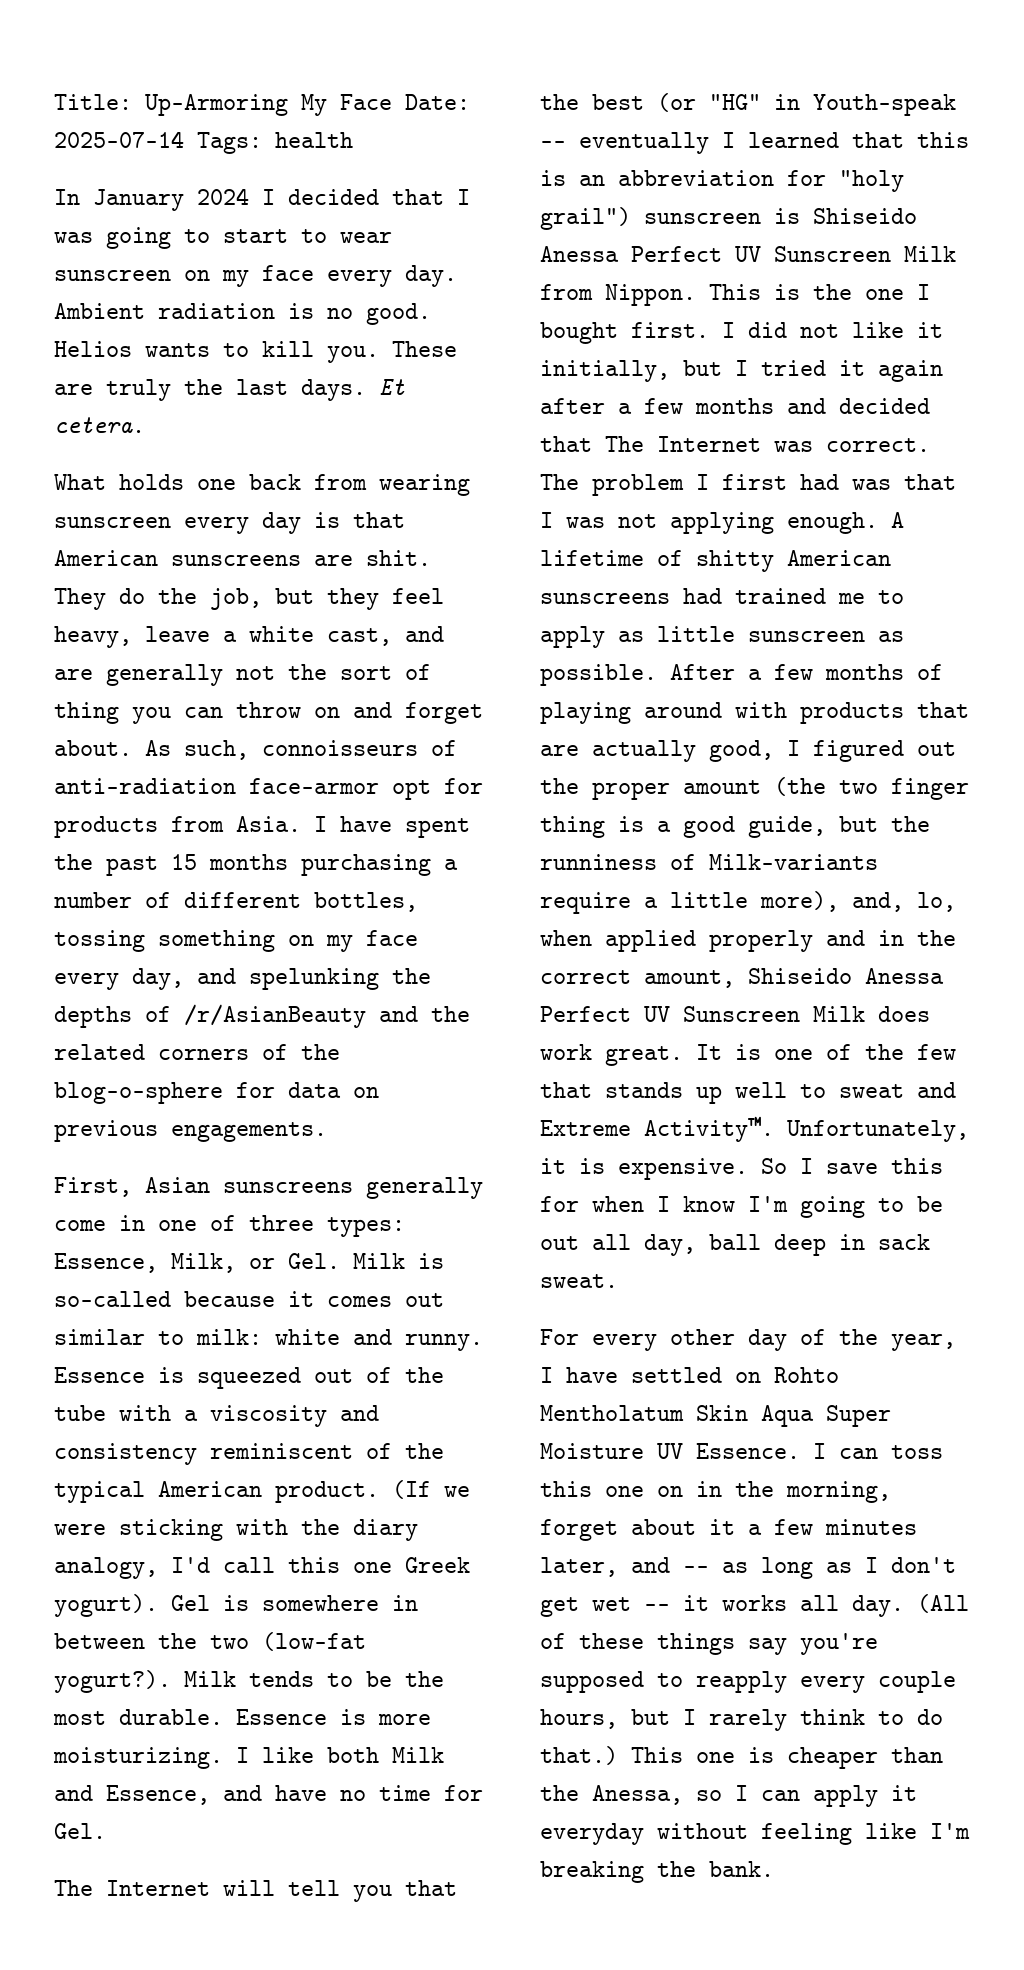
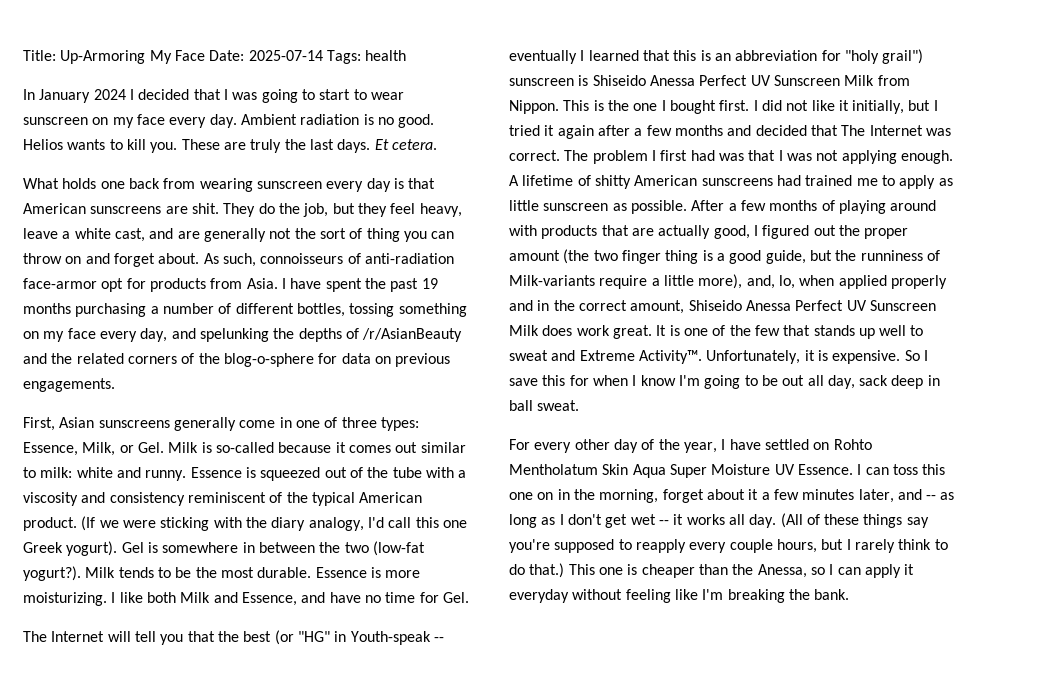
- I have spent the past 15 months purchasing a number of different bottles, tossing something on my face every day, and spelunking the depths of /r/AsianBeauty and the related corners of the blog-o-sphere for data on previous engagements.
+ I have spent the past 19 months purchasing a number of different bottles, tossing something on my face every day, and spelunking the depths of /r/AsianBeauty and the related corners of the blog-o-sphere for data on previous engagements.
- So I save this for when I know I'm going to be out all day, ball deep in sack sweat.
+ So I save this for when I know I'm going to be out all day, sack deep in ball sweat.

